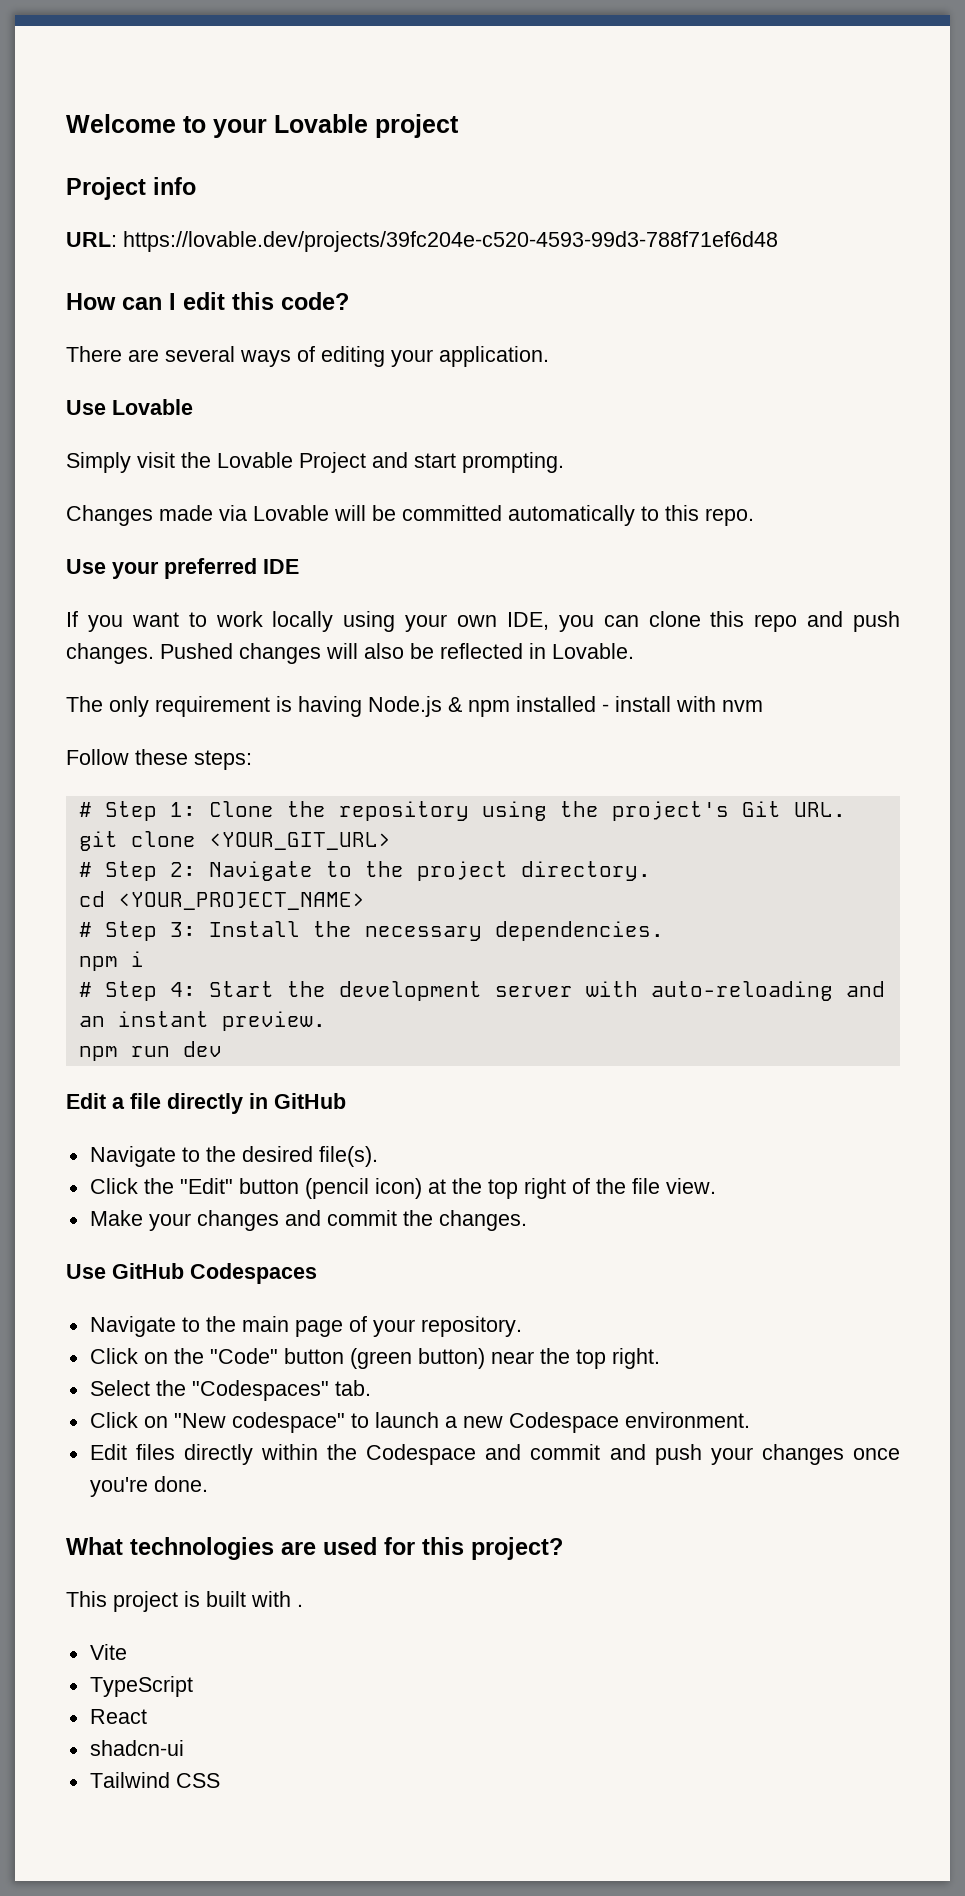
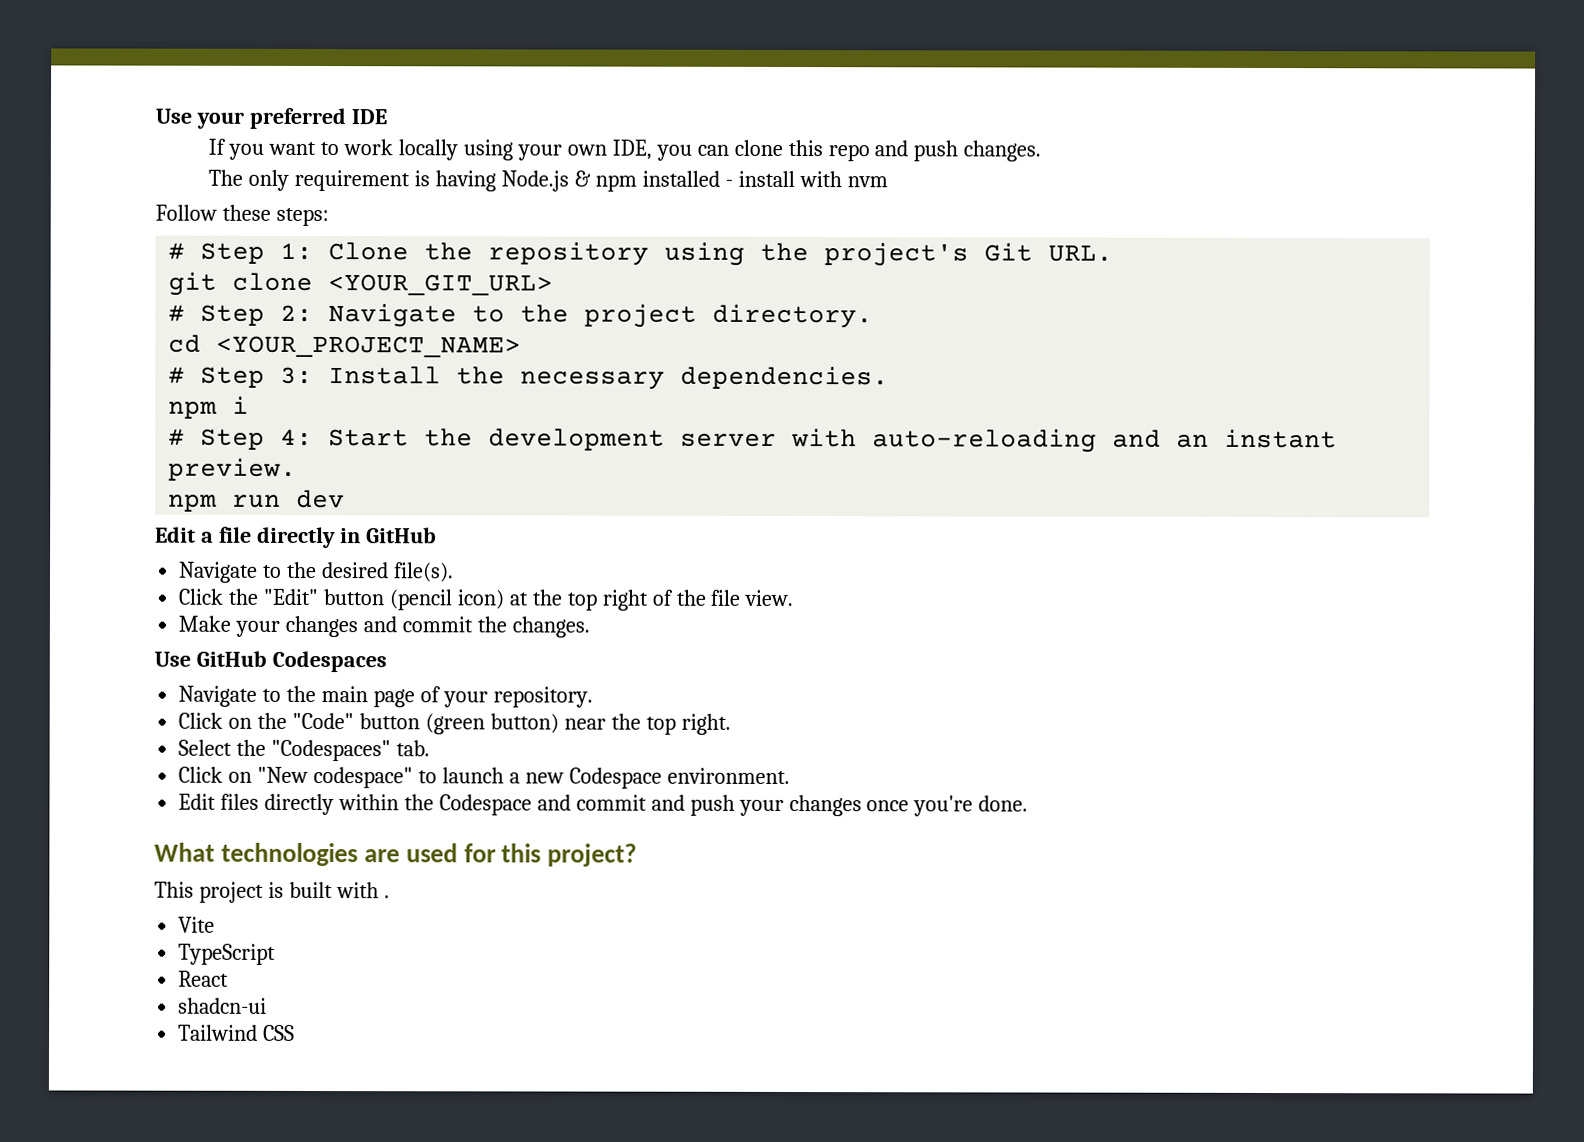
- Welcome to your Lovable project
- Project info
- URL: https://lovable.dev/projects/39fc204e-c520-4593-99d3-788f71ef6d48
- How can I edit this code?
- There are several ways of editing your application.
- Use Lovable
- Simply visit the Lovable Project and start prompting.
- Changes made via Lovable will be committed automatically to this repo.
- Pushed changes will also be reflected in Lovable.

